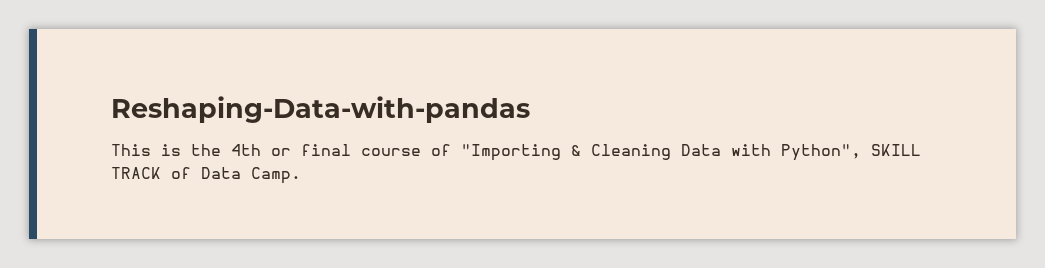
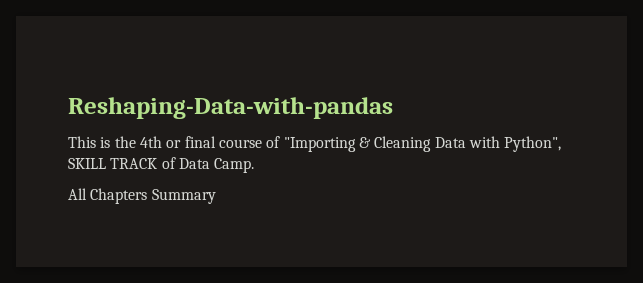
+ All Chapters Summary

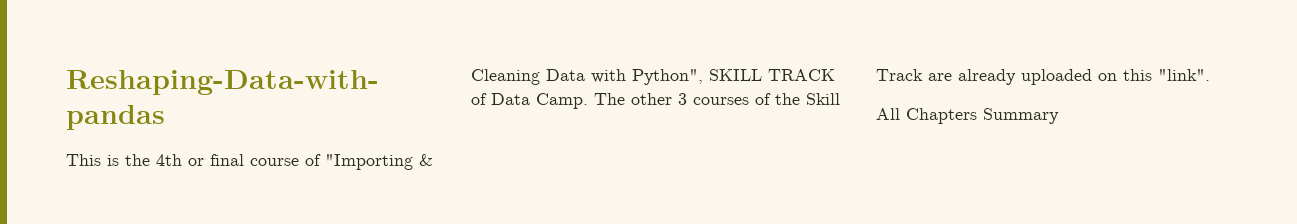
+ The other 3 courses of the Skill Track are already uploaded on this "link".

